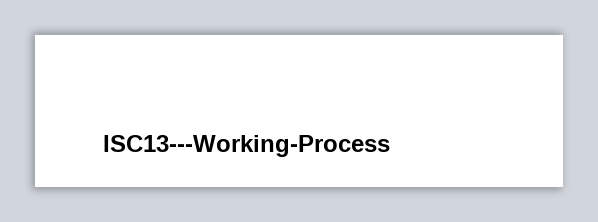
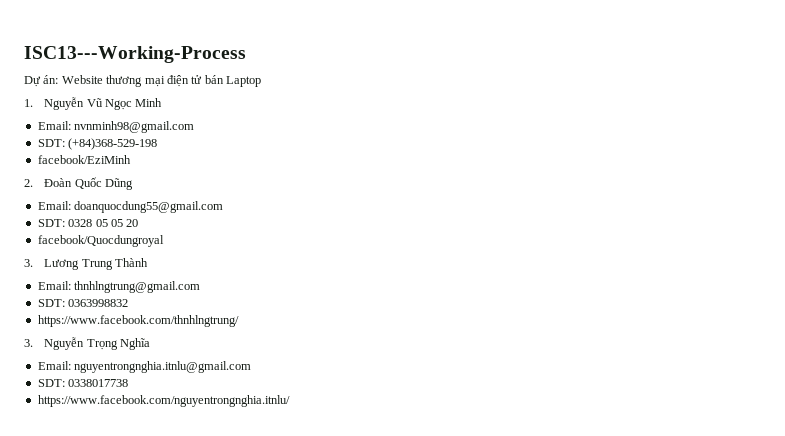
+ Dự án: Website thương mại điện tử bán Laptop
+ 1. Nguyễn Vũ Ngọc Minh
+ Email: nvnminh98@gmail.com
+ SDT: (+84)368-529-198
+ facebook/EziMinh
+ 2. Đoàn Quốc Dũng
+ Email: doanquocdung55@gmail.com
+ SDT: 0328 05 05 20
+ facebook/Quocdungroyal
+ 3. Lương Trung Thành
+ Email: thnhlngtrung@gmail.com
+ SDT: 0363998832
+ https://www.facebook.com/thnhlngtrung/
+ 3. Nguyễn Trọng Nghĩa
+ Email: nguyentrongnghia.itnlu@gmail.com
+ SDT: 0338017738
+ https://www.facebook.com/nguyentrongnghia.itnlu/

